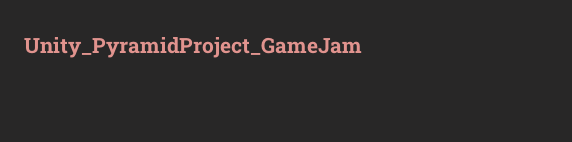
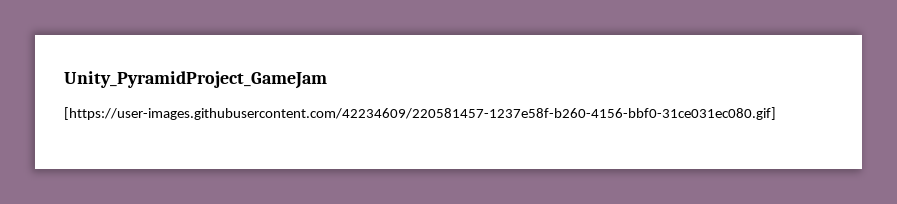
+ [https://user-images.githubusercontent.com/42234609/220581457-1237e58f-b260-4156-bbf0-31ce031ec080.gif]

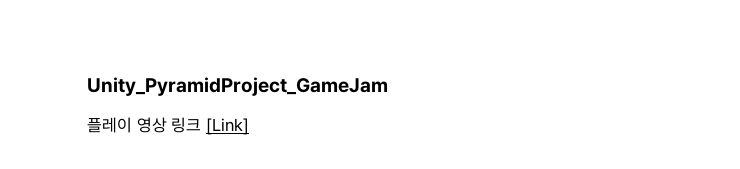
- [https://user-images.githubusercontent.com/42234609/220581457-1237e58f-b260-4156-bbf0-31ce031ec080.gif]
+ 플레이 영상 링크 [Link]

